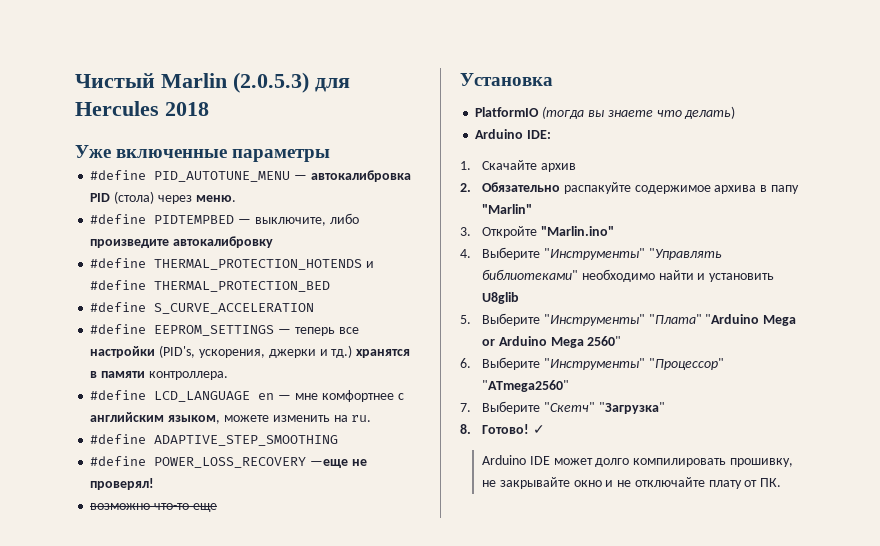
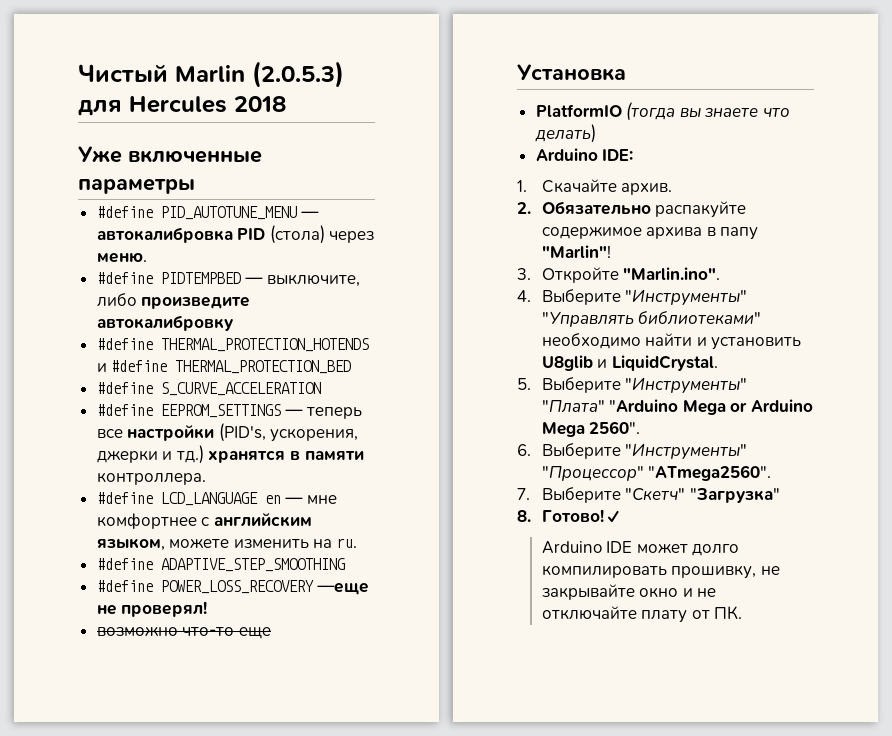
- 1. Скачайте архив
+ 1. Скачайте архив.
- 2. Обязательно распакуйте содержимое архива в папу "Marlin"
+ 2. Обязательно распакуйте содержимое архива в папу "Marlin"!
- 3. Откройте "Marlin.ino"
+ 3. Откройте "Marlin.ino".
- 4. Выберите "Инструменты" "Управлять библиотеками" необходимо найти и установить U8glib
+ 4. Выберите "Инструменты" "Управлять библиотеками" необходимо найти и установить U8glib и LiquidCrystal.
- 5. Выберите "Инструменты" "Плата" "Arduino Mega or Arduino Mega 2560"
+ 5. Выберите "Инструменты" "Плата" "Arduino Mega or Arduino Mega 2560".
- 6. Выберите "Инструменты" "Процессор" "ATmega2560"
+ 6. Выберите "Инструменты" "Процессор" "ATmega2560".

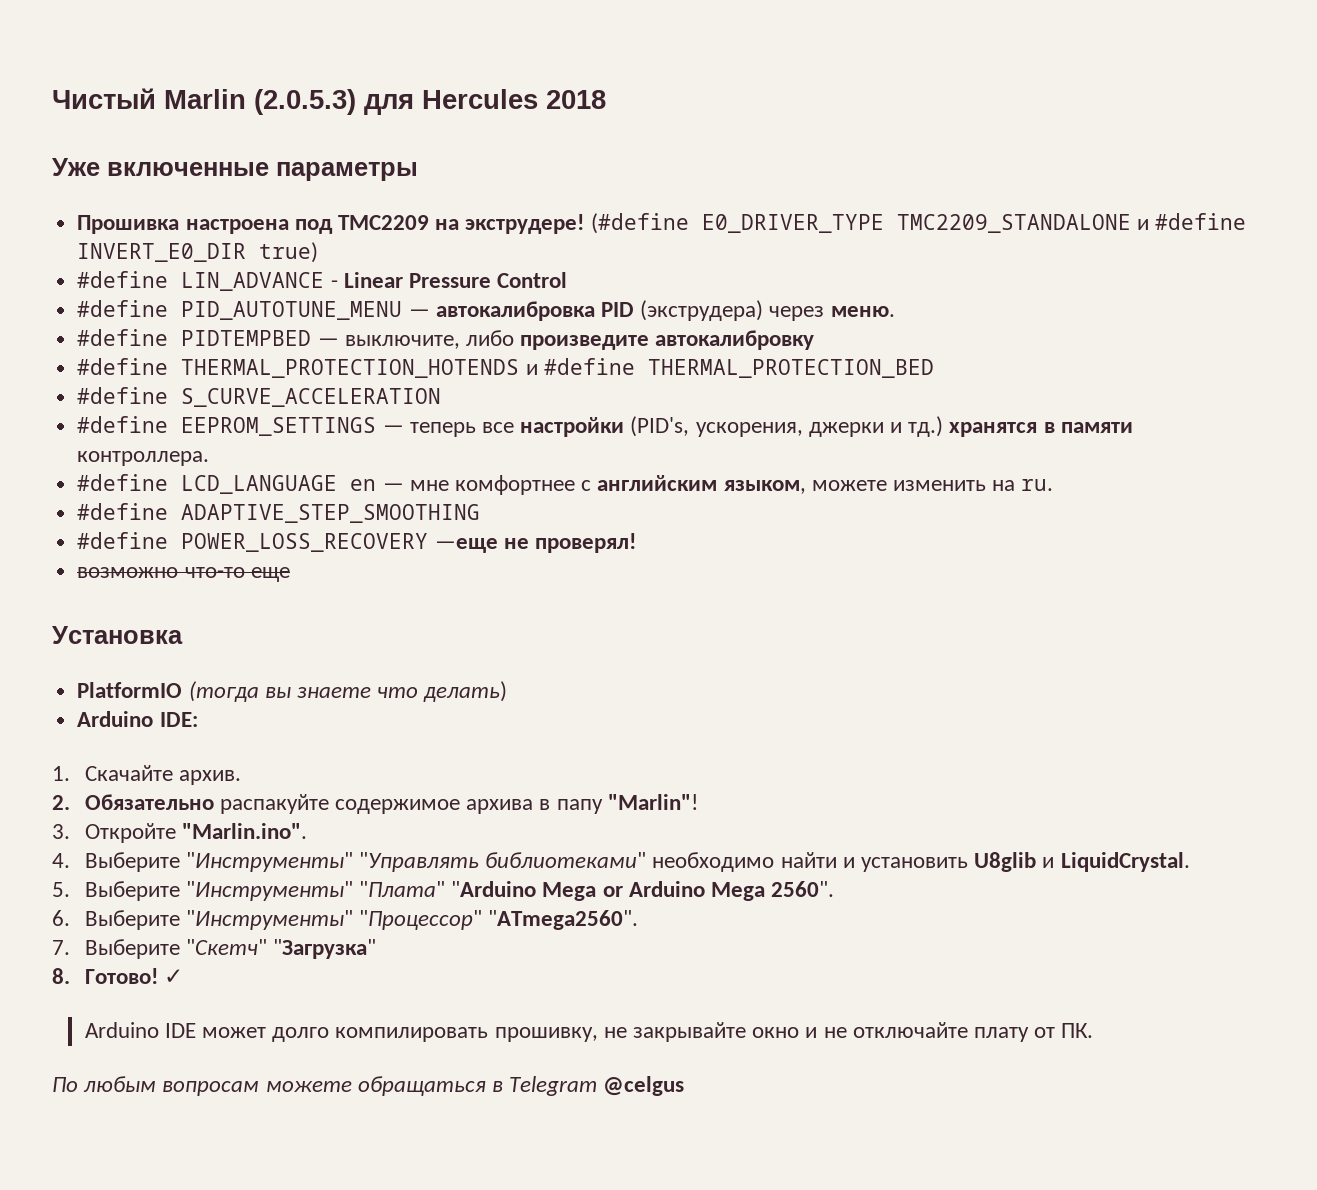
+ Прошивка настроена под TMC2209 на экструдере! (#define E0_DRIVER_TYPE TMC2209_STANDALONE и #define INVERT_E0_DIR true)
+ #define LIN_ADVANCE - Linear Pressure Control
- #define PID_AUTOTUNE_MENU — автокалибровка PID (стола) через меню.
+ #define PID_AUTOTUNE_MENU — автокалибровка PID (экструдера) через меню.
+ По любым вопросам можете обращаться в Telegram @celgus

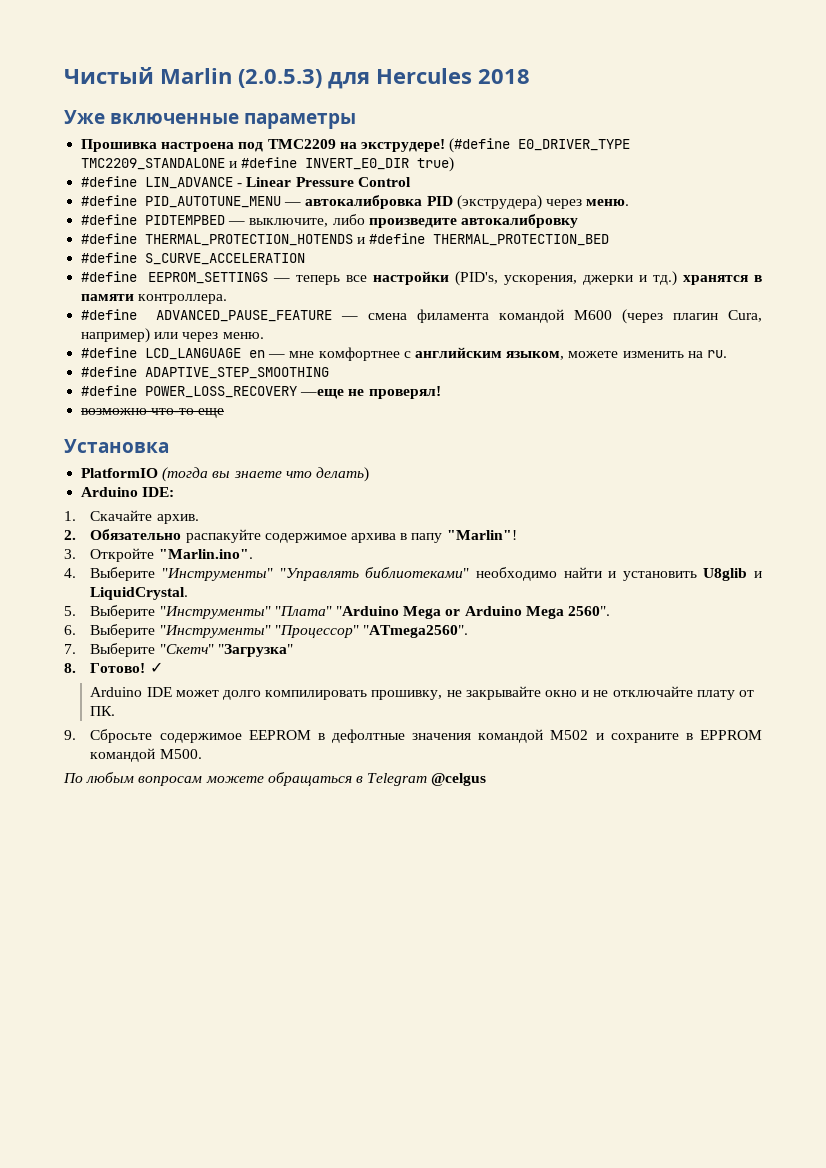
+ #define ADVANCED_PAUSE_FEATURE — смена филамента командой M600 (через плагин Cura, например) или через меню.
+ 9. Сбросьте содержимое EEPROM в дефолтные значения командой M502 и сохраните в EPPROM командой M500.

